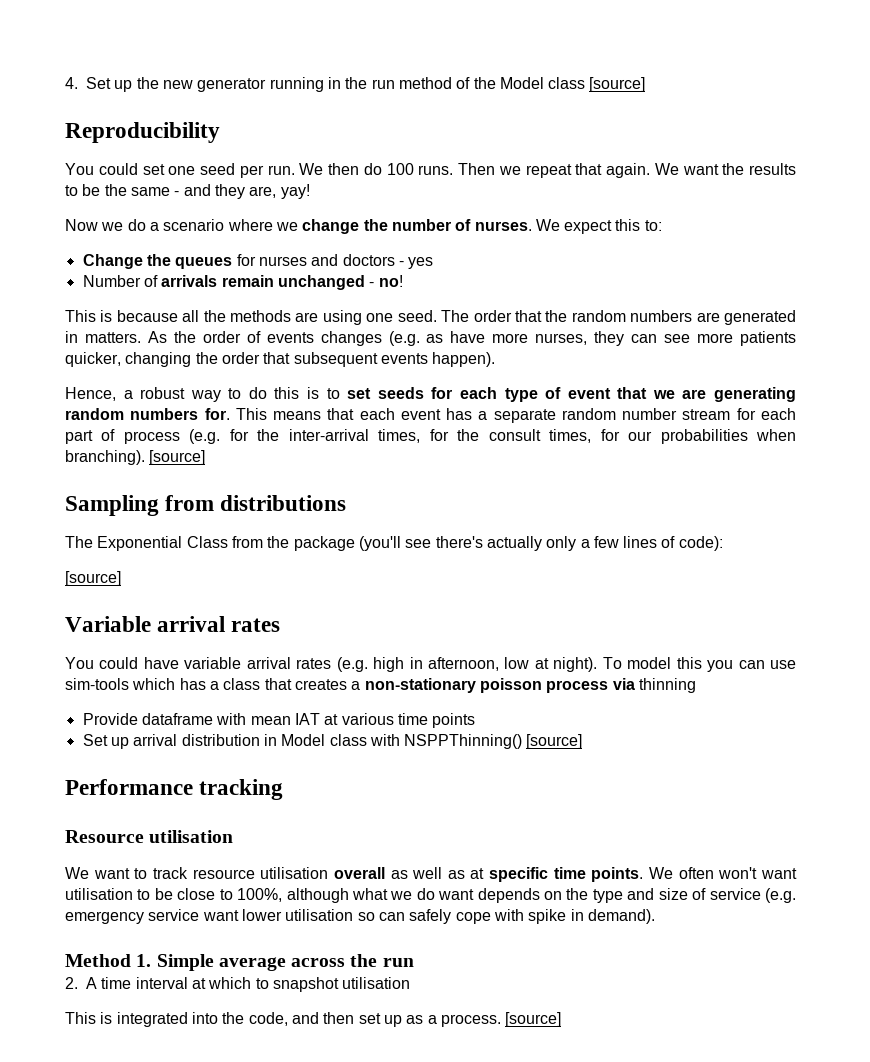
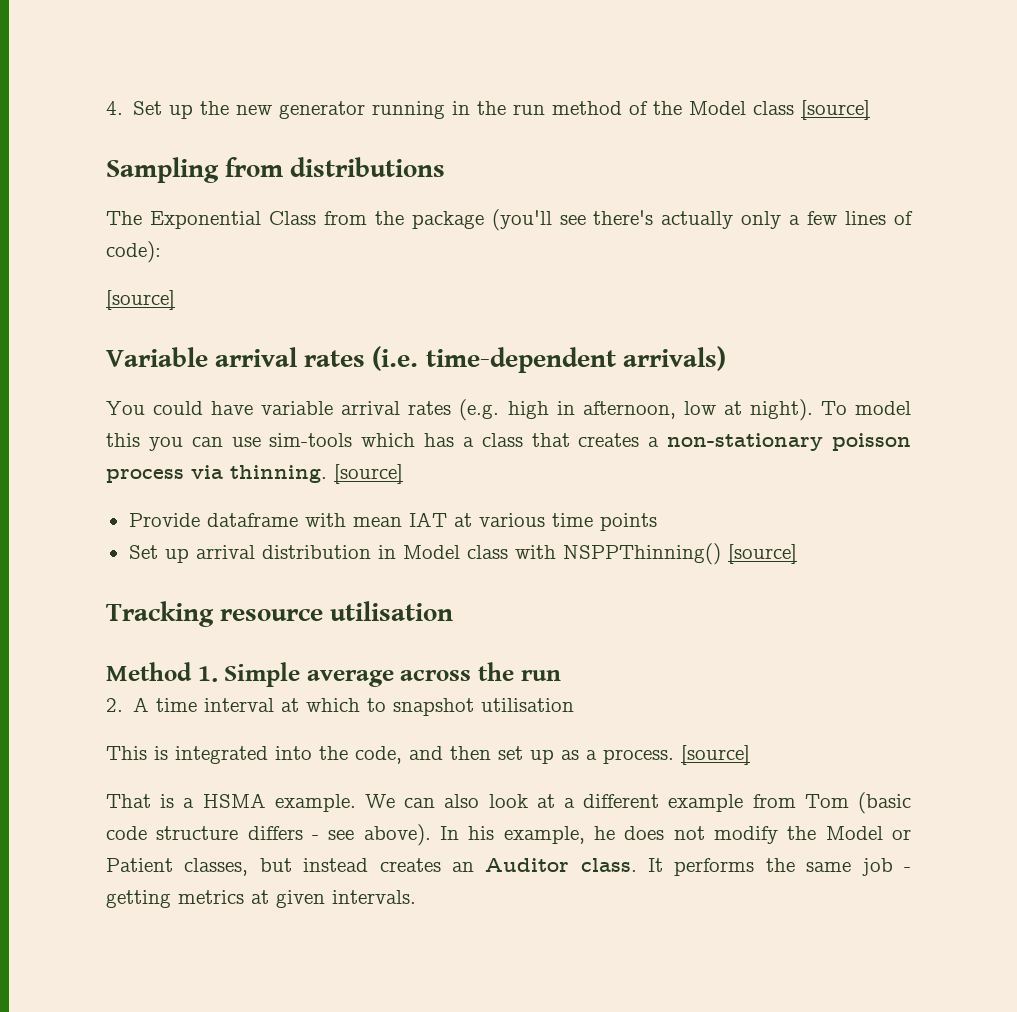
- Reproducibility
- You could set one seed per run. We then do 100 runs. Then we repeat that again. We want the results to be the same - and they are, yay!
- Now we do a scenario where we change the number of nurses. We expect this to:
- Change the queues for nurses and doctors - yes
- Number of arrivals remain unchanged - no!
- This is because all the methods are using one seed. The order that the random numbers are generated in matters. As the order of events changes (e.g. as have more nurses, they can see more patients quicker, changing the order that subsequent events happen).
- Hence, a robust way to do this is to set seeds for each type of event that we are generating random numbers for. This means that each event has a separate random number stream for each part of process (e.g. for the inter-arrival times, for the consult times, for our probabilities when branching). [source]
- Variable arrival rates
+ Variable arrival rates (i.e. time-dependent arrivals)
- To model this you can use sim-tools which has a class that creates a non-stationary poisson process via thinning
+ To model this you can use sim-tools which has a class that creates a non-stationary poisson process via thinning. [source]
- Performance tracking
- Resource utilisation
- We want to track resource utilisation overall as well as at specific time points. We often won't want utilisation to be close to 100%, although what we do want depends on the type and size of service (e.g. emergency service want lower utilisation so can safely cope with spike in demand).
+ Tracking resource utilisation
+ That is a HSMA example. We can also look at a different example from Tom (basic code structure differs - see above). In his example, he does not modify the Model or Patient classes, but instead creates an Auditor class. It performs the same job - getting metrics at given intervals.

